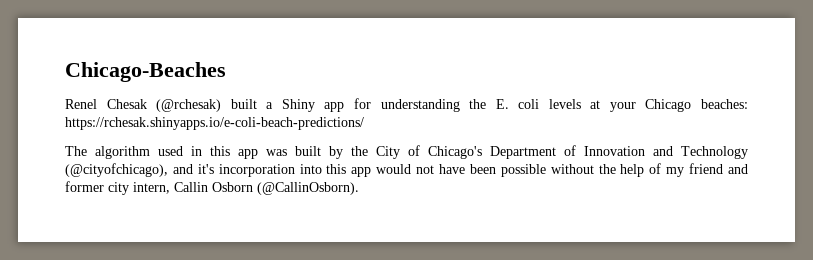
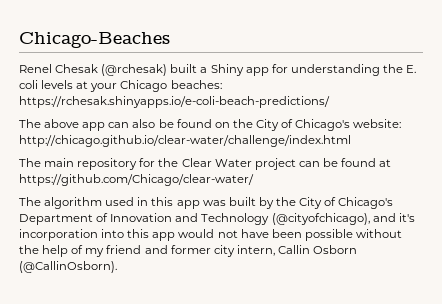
+ The above app can also be found on the City of Chicago's website: http://chicago.github.io/clear-water/challenge/index.html
+ The main repository for the Clear Water project can be found at https://github.com/Chicago/clear-water/

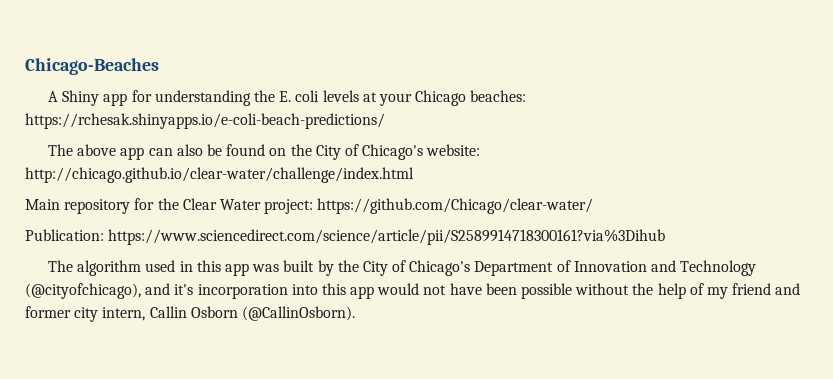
- Renel Chesak (@rchesak) built a Shiny app for understanding the E. coli levels at your Chicago beaches: https://rchesak.shinyapps.io/e-coli-beach-predictions/
+ A Shiny app for understanding the E. coli levels at your Chicago beaches: https://rchesak.shinyapps.io/e-coli-beach-predictions/
- The main repository for the Clear Water project can be found at https://github.com/Chicago/clear-water/
+ Main repository for the Clear Water project: https://github.com/Chicago/clear-water/
+ Publication: https://www.sciencedirect.com/science/article/pii/S2589914718300161?via%3Dihub

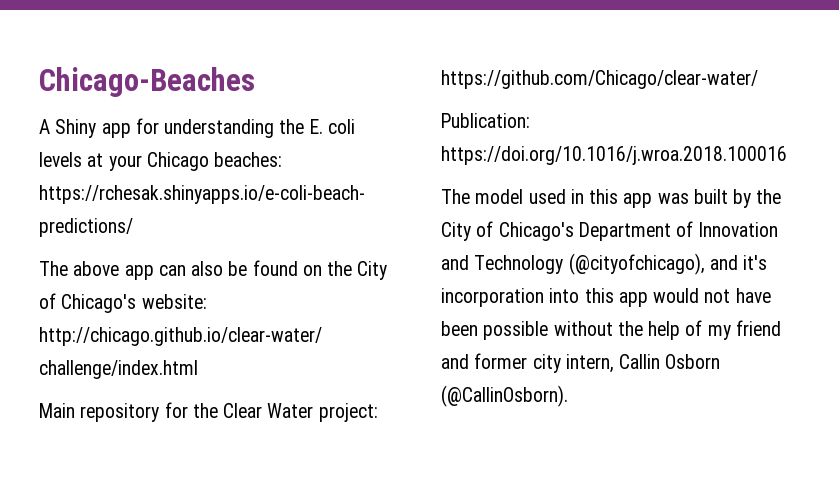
- Publication: https://www.sciencedirect.com/science/article/pii/S2589914718300161?via%3Dihub
- The algorithm used in this app was built by the City of Chicago's Department of Innovation and Technology (@cityofchicago), and it's incorporation into this app would not have been possible without the help of my friend and former city intern, Callin Osborn (@CallinOsborn).
+ Publication: https://doi.org/10.1016/j.wroa.2018.100016
+ The model used in this app was built by the City of Chicago's Department of Innovation and Technology (@cityofchicago), and it's incorporation into this app would not have been possible without the help of my friend and former city intern, Callin Osborn (@CallinOsborn).

